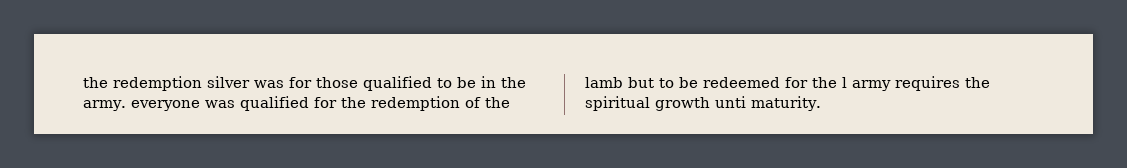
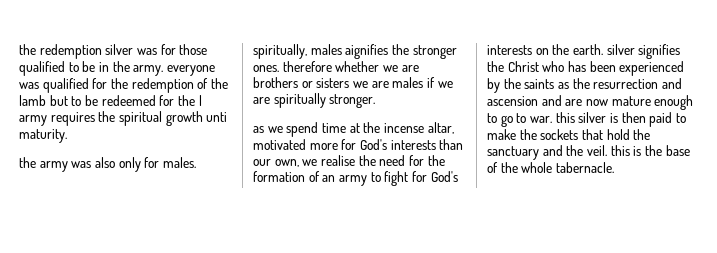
+ the army was also only for males. spiritually, males aignifies the stronger ones. therefore whether we are brothers or sisters we are males if we are spiritually stronger.
+ as we spend time at the incense altar, motivated more for God's interests than our own, we realise the need for the formation of an army to fight for God's interests on the earth. silver signifies the Christ who has been experienced by the saints as the resurrection and ascension and are now mature enough to go to war. this silver is then paid to make the sockets that hold the sanctuary and the veil. this is the base of the whole tabernacle.

